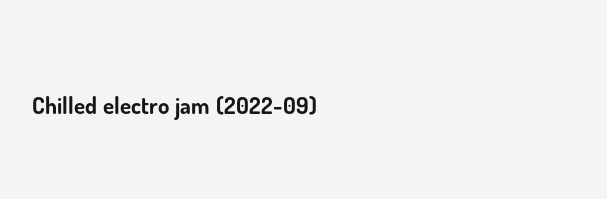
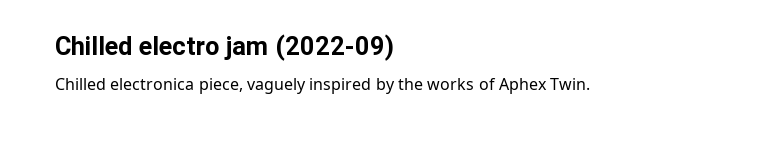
+ Chilled electronica piece, vaguely inspired by the works of Aphex Twin.

